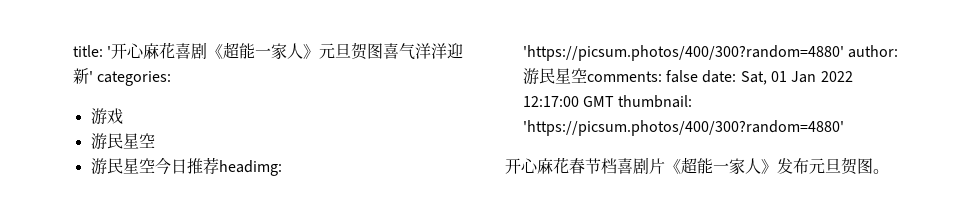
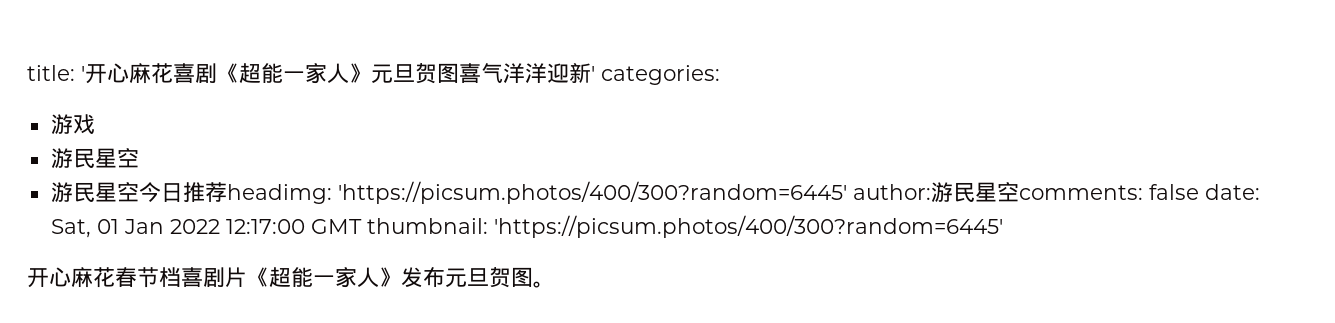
- 游民星空今日推荐headimg: 'https://picsum.photos/400/300?random=4880' author:游民星空comments: false date: Sat, 01 Jan 2022 12:17:00 GMT thumbnail: 'https://picsum.photos/400/300?random=4880'
+ 游民星空今日推荐headimg: 'https://picsum.photos/400/300?random=6445' author:游民星空comments: false date: Sat, 01 Jan 2022 12:17:00 GMT thumbnail: 'https://picsum.photos/400/300?random=6445'

